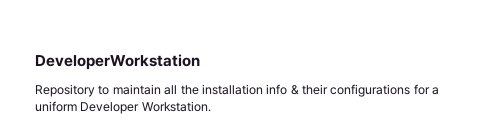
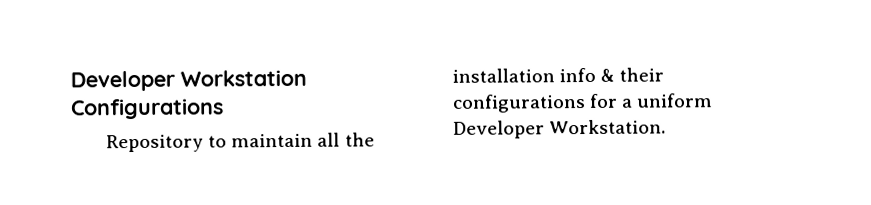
- DeveloperWorkstation
+ Developer Workstation Configurations

